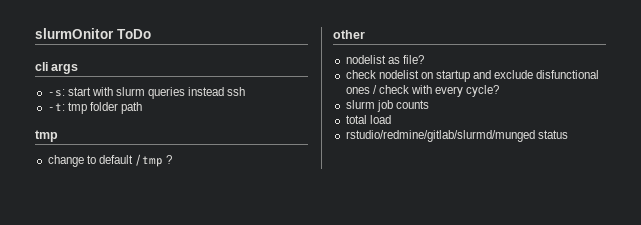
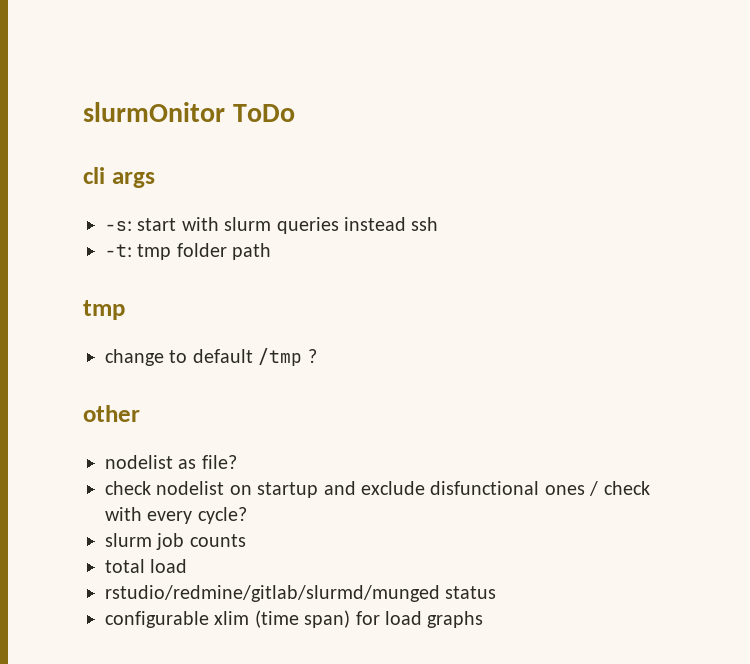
+ configurable xlim (time span) for load graphs

